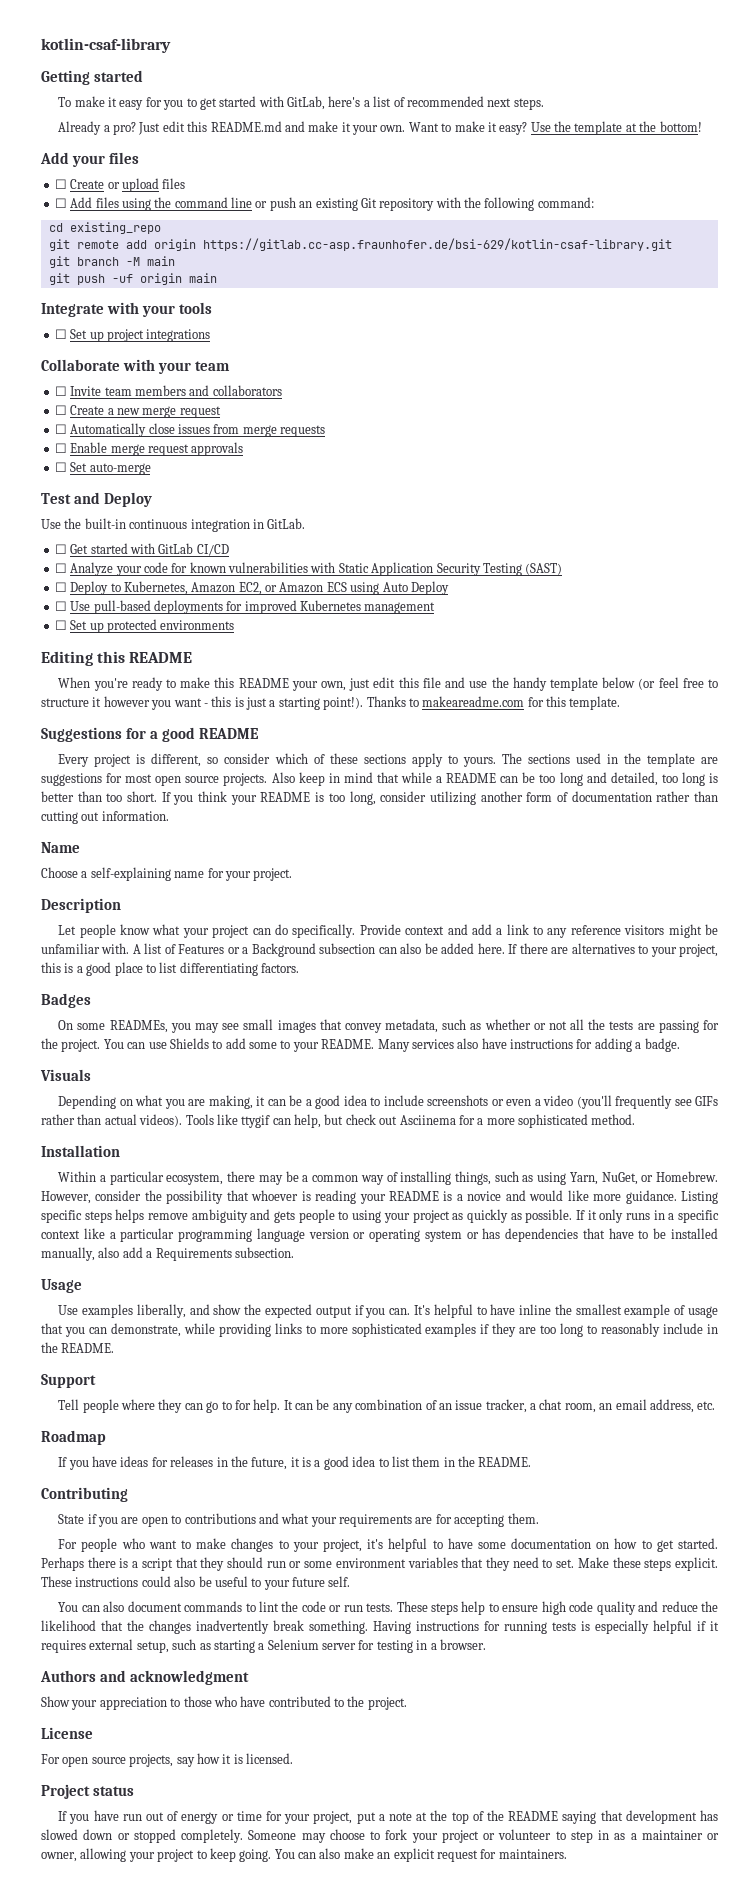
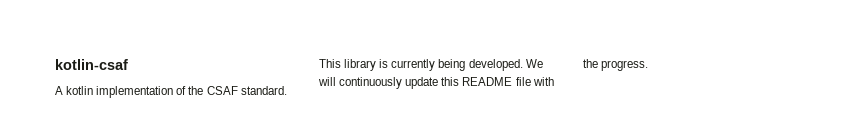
- kotlin-csaf-library
- Getting started
- To make it easy for you to get started with GitLab, here's a list of recommended next steps.
- Already a pro? Just edit this README.md and make it your own. Want to make it easy? Use the template at the bottom!
- Add your files
- ☐ Create or upload files
- ☐ Add files using the command line or push an existing Git repository with the following command:
- cd existing_repo
- git remote add origin https://gitlab.cc-asp.fraunhofer.de/bsi-629/kotlin-csaf-library.git
- git branch -M main
- git push -uf origin main
- Integrate with your tools
- ☐ Set up project integrations
- Collaborate with your team
- ☐ Invite team members and collaborators
- ☐ Create a new merge request
- ☐ Automatically close issues from merge requests
- ☐ Enable merge request approvals
- ☐ Set auto-merge
- Test and Deploy
- Use the built-in continuous integration in GitLab.
- ☐ Get started with GitLab CI/CD
- ☐ Analyze your code for known vulnerabilities with Static Application Security Testing (SAST)
- ☐ Deploy to Kubernetes, Amazon EC2, or Amazon ECS using Auto Deploy
- ☐ Use pull-based deployments for improved Kubernetes management
- ☐ Set up protected environments
- Editing this README
- When you're ready to make this README your own, just edit this file and use the handy template below (or feel free to structure it however you want - this is just a starting point!). Thanks to makeareadme.com for this template.
- Suggestions for a good README
- Every project is different, so consider which of these sections apply to yours. The sections used in the template are suggestions for most open source projects. Also keep in mind that while a README can be too long and detailed, too long is better than too short. If you think your README is too long, consider utilizing another form of documentation rather than cutting out information.
- Name
- Choose a self-explaining name for your project.
- Description
- Let people know what your project can do specifically. Provide context and add a link to any reference visitors might be unfamiliar with. A list of Features or a Background subsection can also be added here. If there are alternatives to your project, this is a good place to list differentiating factors.
- Badges
- On some READMEs, you may see small images that convey metadata, such as whether or not all the tests are passing for the project. You can use Shields to add some to your README. Many services also have instructions for adding a badge.
- Visuals
- Depending on what you are making, it can be a good idea to include screenshots or even a video (you'll frequently see GIFs rather than actual videos). Tools like ttygif can help, but check out Asciinema for a more sophisticated method.
- Installation
- Within a particular ecosystem, there may be a common way of installing things, such as using Yarn, NuGet, or Homebrew. However, consider the possibility that whoever is reading your README is a novice and would like more guidance. Listing specific steps helps remove ambiguity and gets people to using your project as quickly as possible. If it only runs in a specific context like a particular programming language version or operating system or has dependencies that have to be installed manually, also add a Requirements subsection.
- Usage
- Use examples liberally, and show the expected output if you can. It's helpful to have inline the smallest example of usage that you can demonstrate, while providing links to more sophisticated examples if they are too long to reasonably include in the README.
- Support
- Tell people where they can go to for help. It can be any combination of an issue tracker, a chat room, an email address, etc.
- Roadmap
- If you have ideas for releases in the future, it is a good idea to list them in the README.
- Contributing
- State if you are open to contributions and what your requirements are for accepting them.
- For people who want to make changes to your project, it's helpful to have some documentation on how to get started. Perhaps there is a script that they should run or some environment variables that they need to set. Make these steps explicit. These instructions could also be useful to your future self.
- You can also document commands to lint the code or run tests. These steps help to ensure high code quality and reduce the likelihood that the changes inadvertently break something. Having instructions for running tests is especially helpful if it requires external setup, such as starting a Selenium server for testing in a browser.
- Authors and acknowledgment
- Show your appreciation to those who have contributed to the project.
- License
- For open source projects, say how it is licensed.
- Project status
- If you have run out of energy or time for your project, put a note at the top of the README saying that development has slowed down or stopped completely. Someone may choose to fork your project or volunteer to step in as a maintainer or owner, allowing your project to keep going. You can also make an explicit request for maintainers.
+ kotlin-csaf
+ A kotlin implementation of the CSAF standard. This library is currently being developed. We will continuously update this README file with the progress.

